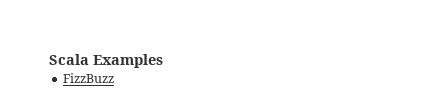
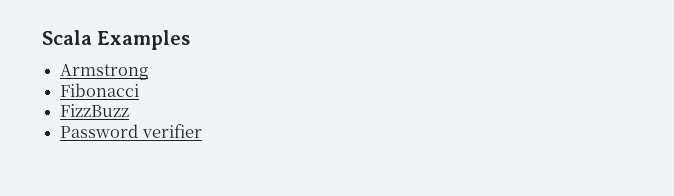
+ Armstrong
+ Fibonacci
+ Password verifier

